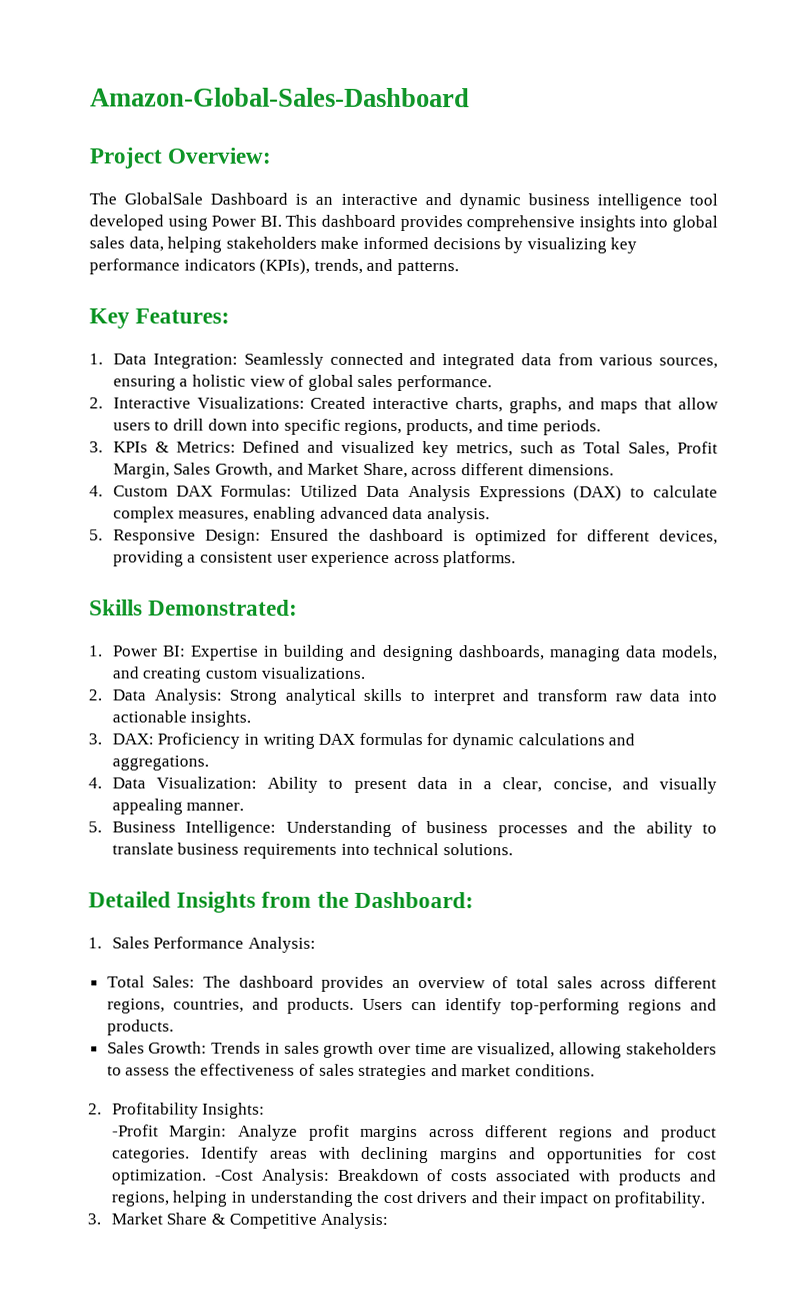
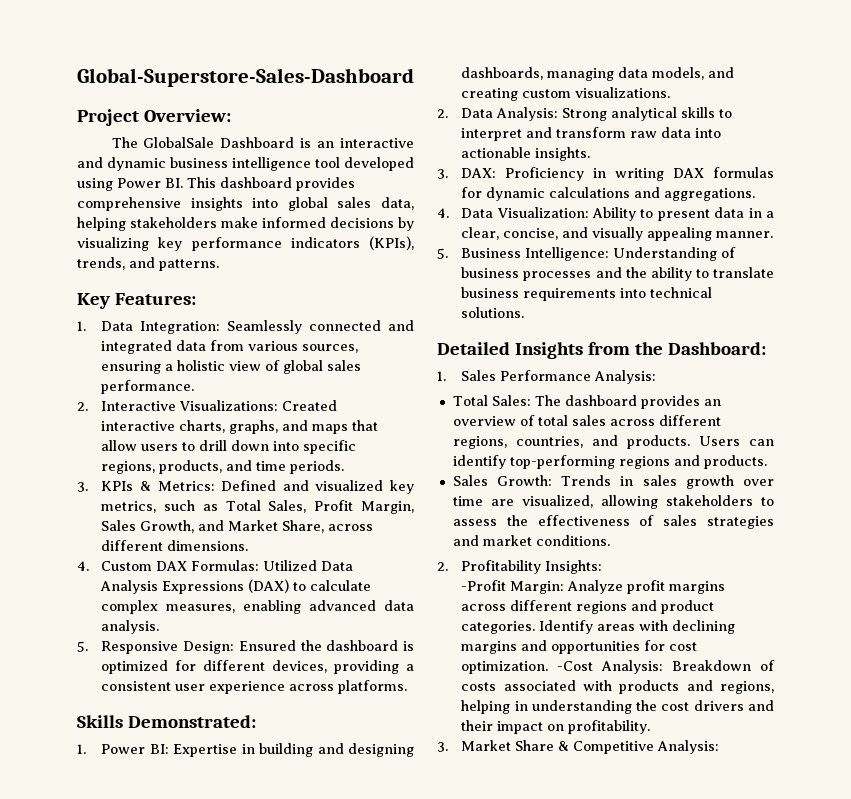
- Amazon-Global-Sales-Dashboard
+ Global-Superstore-Sales-Dashboard

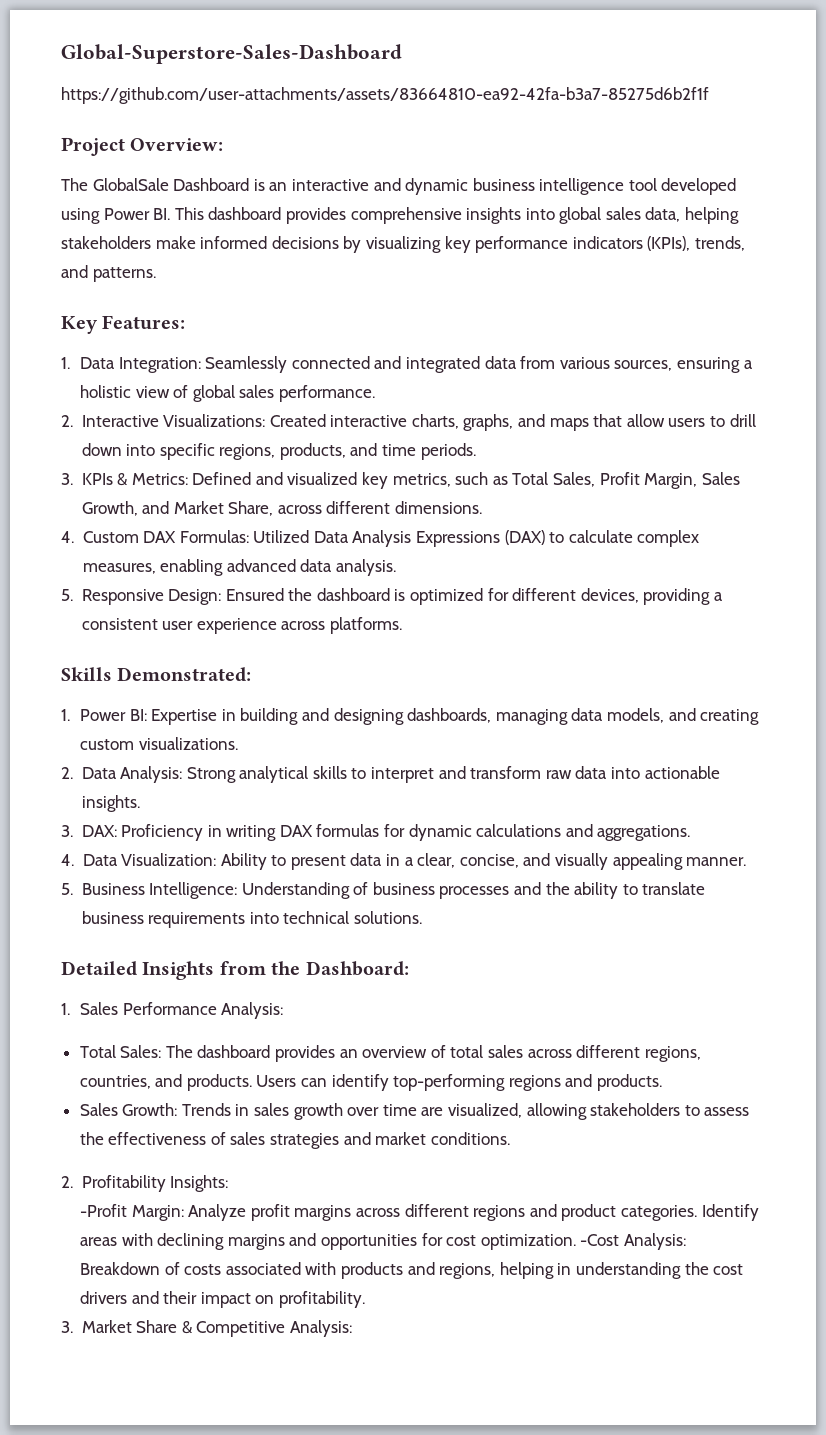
+ https://github.com/user-attachments/assets/83664810-ea92-42fa-b3a7-85275d6b2f1f

